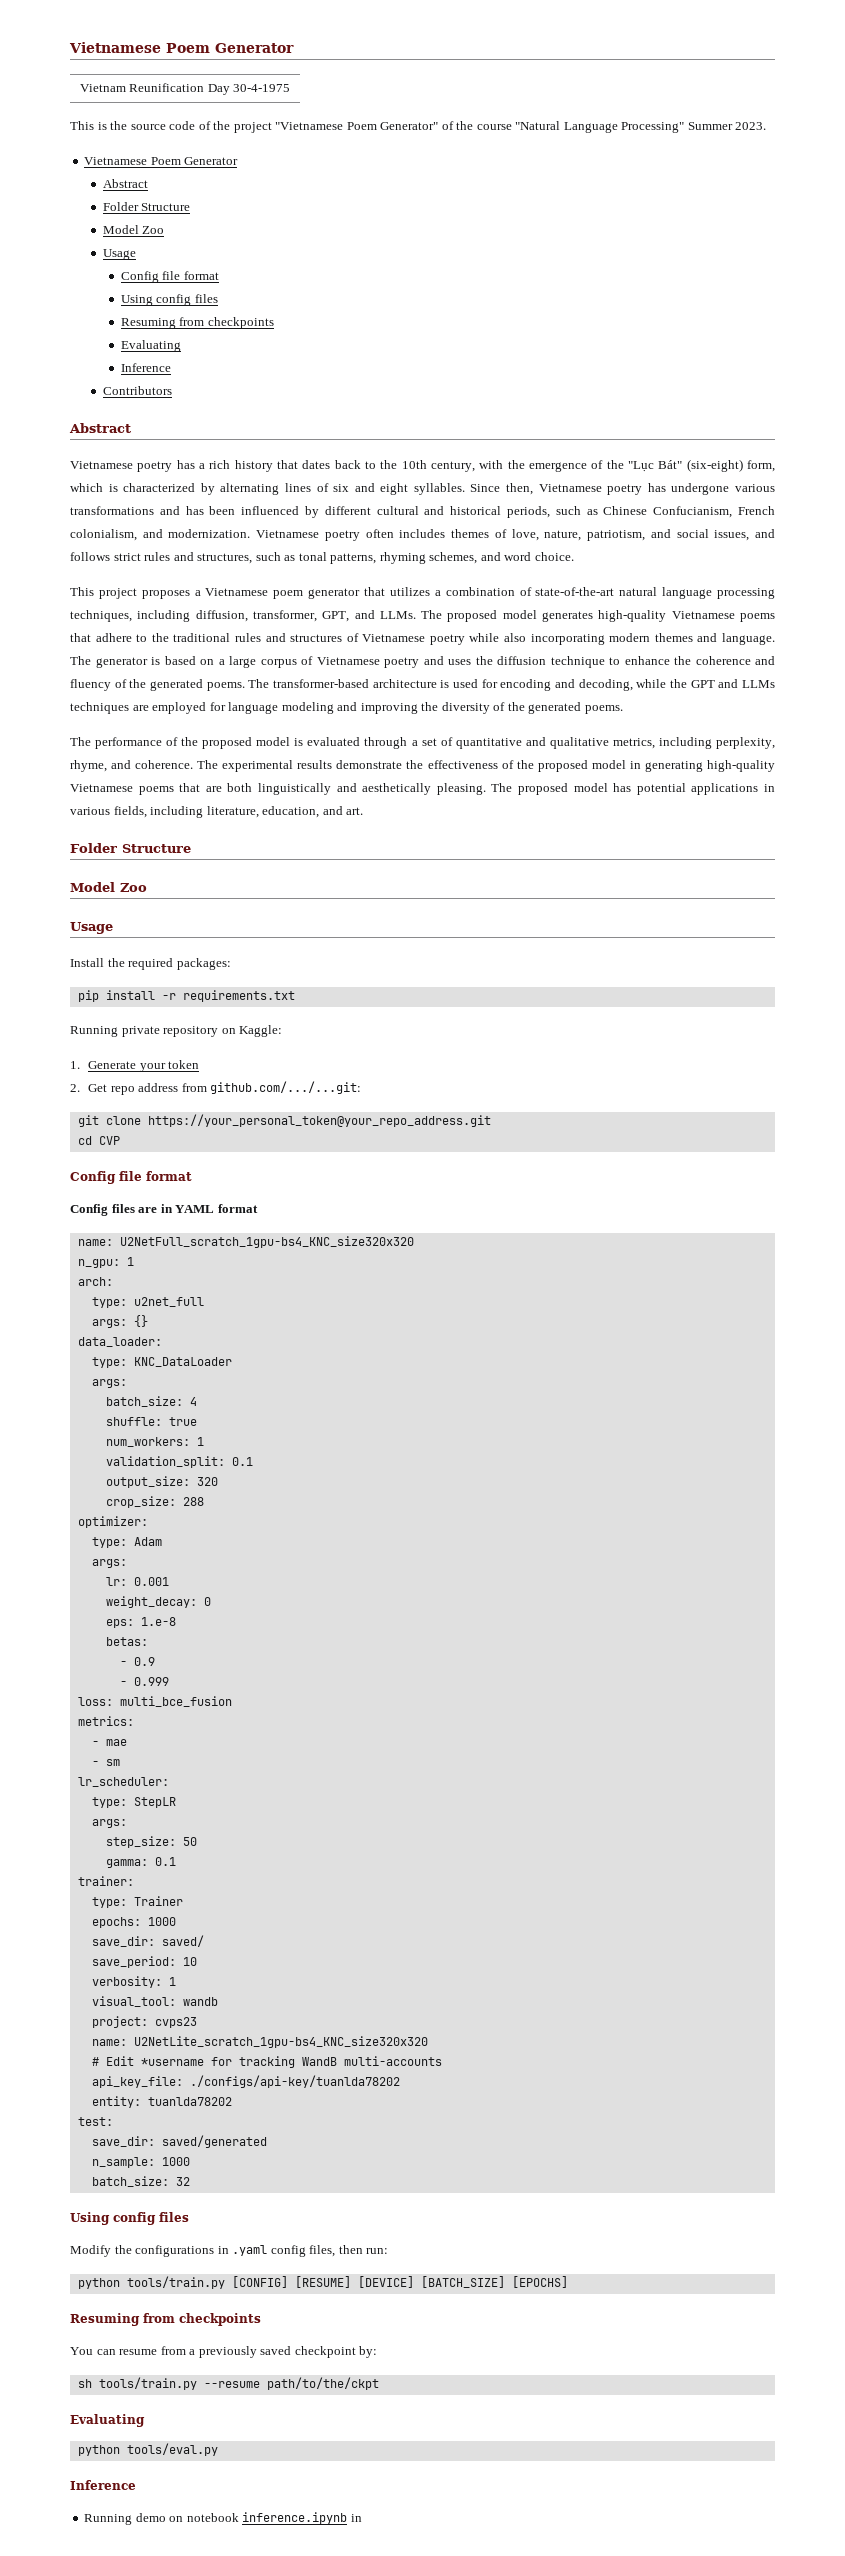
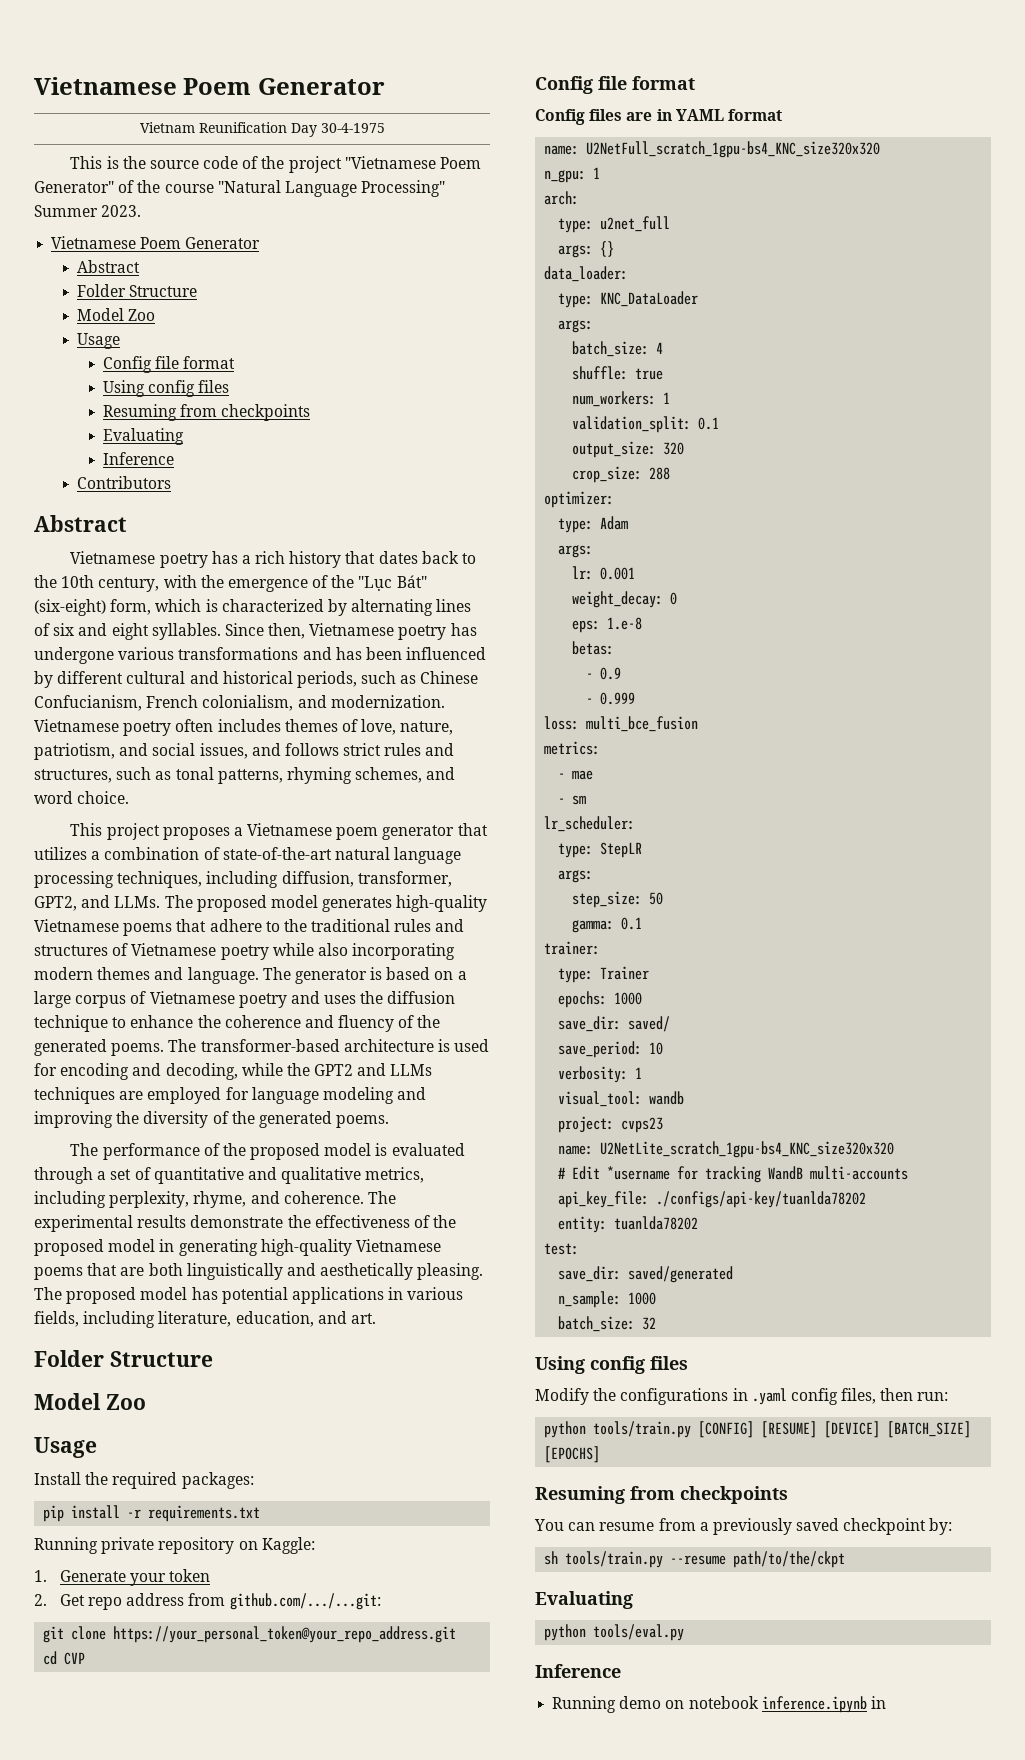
- This project proposes a Vietnamese poem generator that utilizes a combination of state-of-the-art natural language processing techniques, including diffusion, transformer, GPT, and LLMs.
+ This project proposes a Vietnamese poem generator that utilizes a combination of state-of-the-art natural language processing techniques, including diffusion, transformer, GPT2, and LLMs.
- The transformer-based architecture is used for encoding and decoding, while the GPT and LLMs techniques are employed for language modeling and improving the diversity of the generated poems.
+ The transformer-based architecture is used for encoding and decoding, while the GPT2 and LLMs techniques are employed for language modeling and improving the diversity of the generated poems.

